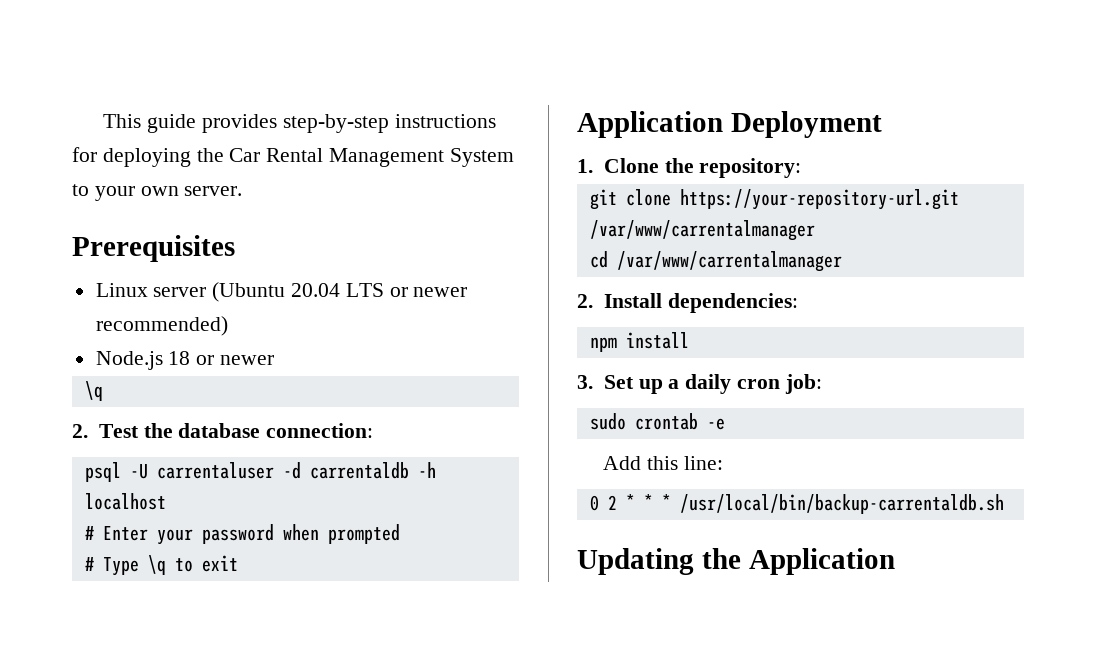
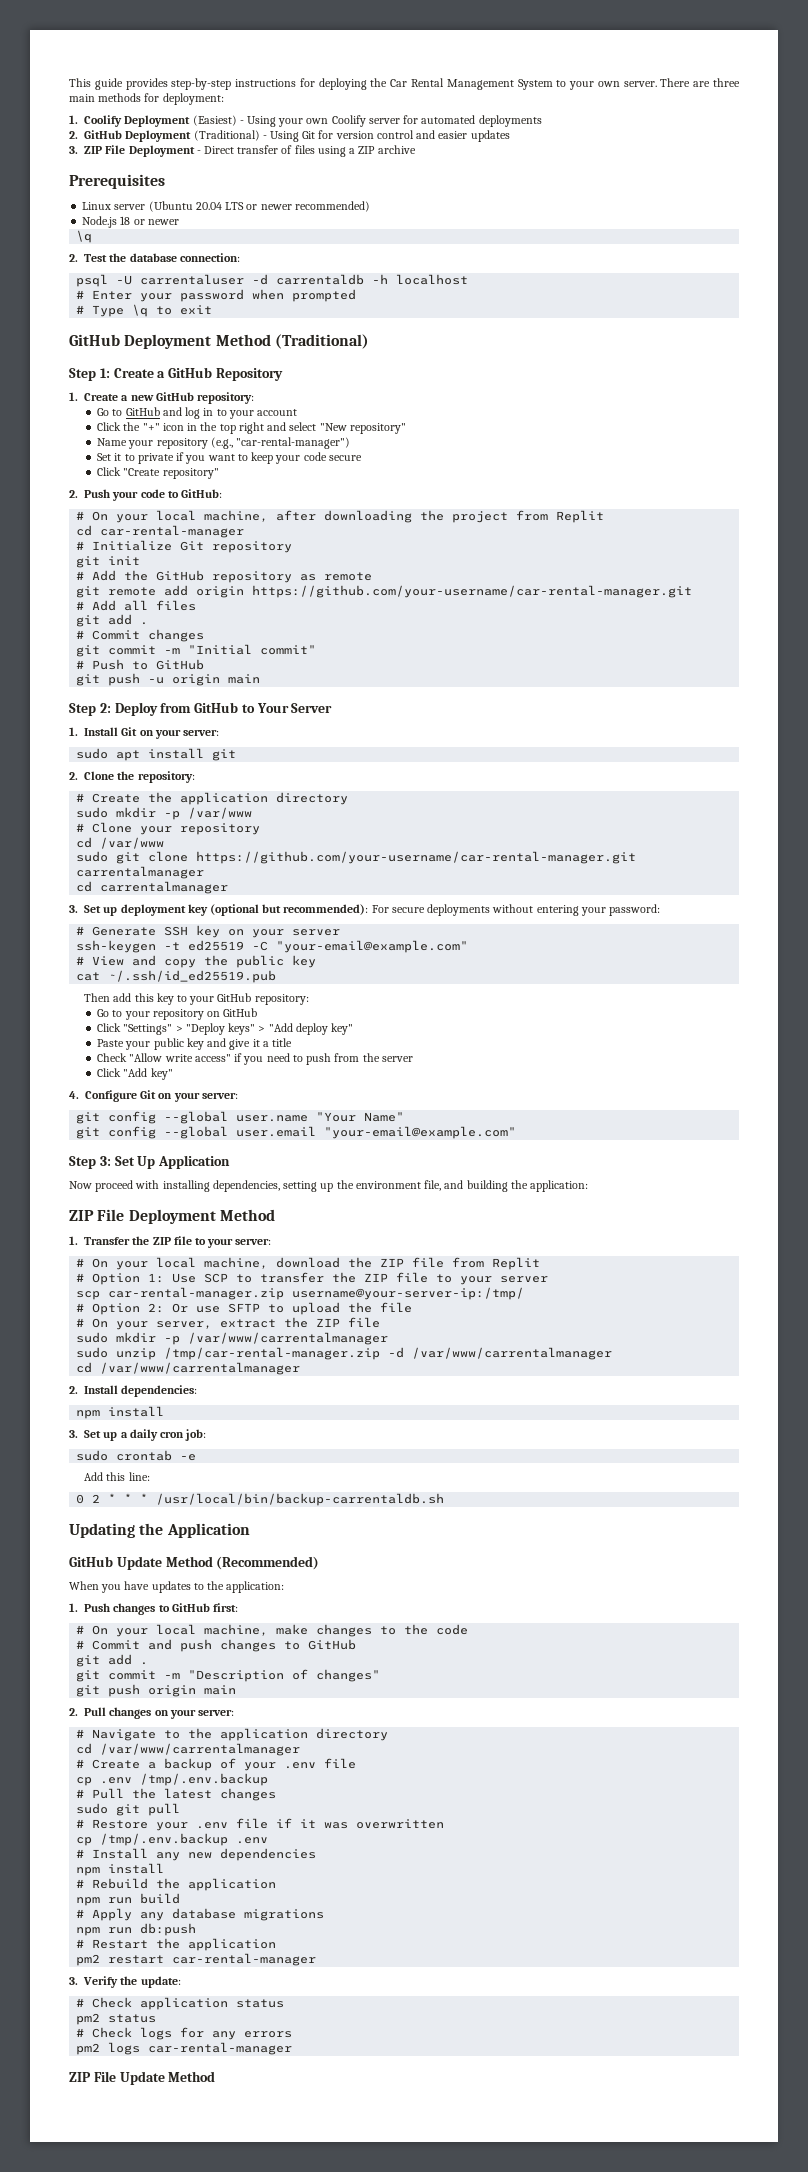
+ There are three main methods for deployment:
+ 1. Coolify Deployment (Easiest) - Using your own Coolify server for automated deployments
+ 2. GitHub Deployment (Traditional) - Using Git for version control and easier updates
+ 3. ZIP File Deployment - Direct transfer of files using a ZIP archive
- Application Deployment
- 1. Clone the repository:
- git clone https://your-repository-url.git /var/www/carrentalmanager
+ GitHub Deployment Method (Traditional)
+ Step 1: Create a GitHub Repository
+ 1. Create a new GitHub repository:
+ Go to GitHub and log in to your account
+ Click the "+" icon in the top right and select "New repository"
+ Name your repository (e.g., "car-rental-manager")
+ Set it to private if you want to keep your code secure
+ Click "Create repository"
+ 2. Push your code to GitHub:
+ # On your local machine, after downloading the project from Replit
+ cd car-rental-manager
+ # Initialize Git repository
+ git init
+ # Add the GitHub repository as remote
+ git remote add origin https://github.com/your-username/car-rental-manager.git
+ # Add all files
+ git add .
+ # Commit changes
+ git commit -m "Initial commit"
+ # Push to GitHub
+ git push -u origin main
+ Step 2: Deploy from GitHub to Your Server
+ 1. Install Git on your server:
+ sudo apt install git
+ 2. Clone the repository:
+ # Create the application directory
+ sudo mkdir -p /var/www
+ # Clone your repository
+ cd /var/www
+ sudo git clone https://github.com/your-username/car-rental-manager.git carrentalmanager
+ cd carrentalmanager
+ 3. Set up deployment key (optional but recommended): For secure deployments without entering your password:
+ # Generate SSH key on your server
+ ssh-keygen -t ed25519 -C "your-email@example.com"
+ # View and copy the public key
+ cat ~/.ssh/id_ed25519.pub
+ Then add this key to your GitHub repository:
+ Go to your repository on GitHub
+ Click "Settings" > "Deploy keys" > "Add deploy key"
+ Paste your public key and give it a title
+ Check "Allow write access" if you need to push from the server
+ Click "Add key"
+ 4. Configure Git on your server:
+ git config --global user.name "Your Name"
+ git config --global user.email "your-email@example.com"
+ Step 3: Set Up Application
+ Now proceed with installing dependencies, setting up the environment file, and building the application:
+ ZIP File Deployment Method
+ 1. Transfer the ZIP file to your server:
+ # On your local machine, download the ZIP file from Replit
+ # Option 1: Use SCP to transfer the ZIP file to your server
+ scp car-rental-manager.zip username@your-server-ip:/tmp/
+ # Option 2: Or use SFTP to upload the file
+ # On your server, extract the ZIP file
+ sudo mkdir -p /var/www/carrentalmanager
+ sudo unzip /tmp/car-rental-manager.zip -d /var/www/carrentalmanager
+ GitHub Update Method (Recommended)
+ When you have updates to the application:
+ 1. Push changes to GitHub first:
+ # On your local machine, make changes to the code
+ # Commit and push changes to GitHub
+ git add .
+ git commit -m "Description of changes"
+ git push origin main
+ 2. Pull changes on your server:
+ # Navigate to the application directory
+ cd /var/www/carrentalmanager
+ # Create a backup of your .env file
+ cp .env /tmp/.env.backup
+ # Pull the latest changes
+ sudo git pull
+ # Restore your .env file if it was overwritten
+ cp /tmp/.env.backup .env
+ # Install any new dependencies
+ npm install
+ # Rebuild the application
+ npm run build
+ # Apply any database migrations
+ npm run db:push
+ # Restart the application
+ pm2 restart car-rental-manager
+ 3. Verify the update:
+ # Check application status
+ pm2 status
+ # Check logs for any errors
+ pm2 logs car-rental-manager
+ ZIP File Update Method

